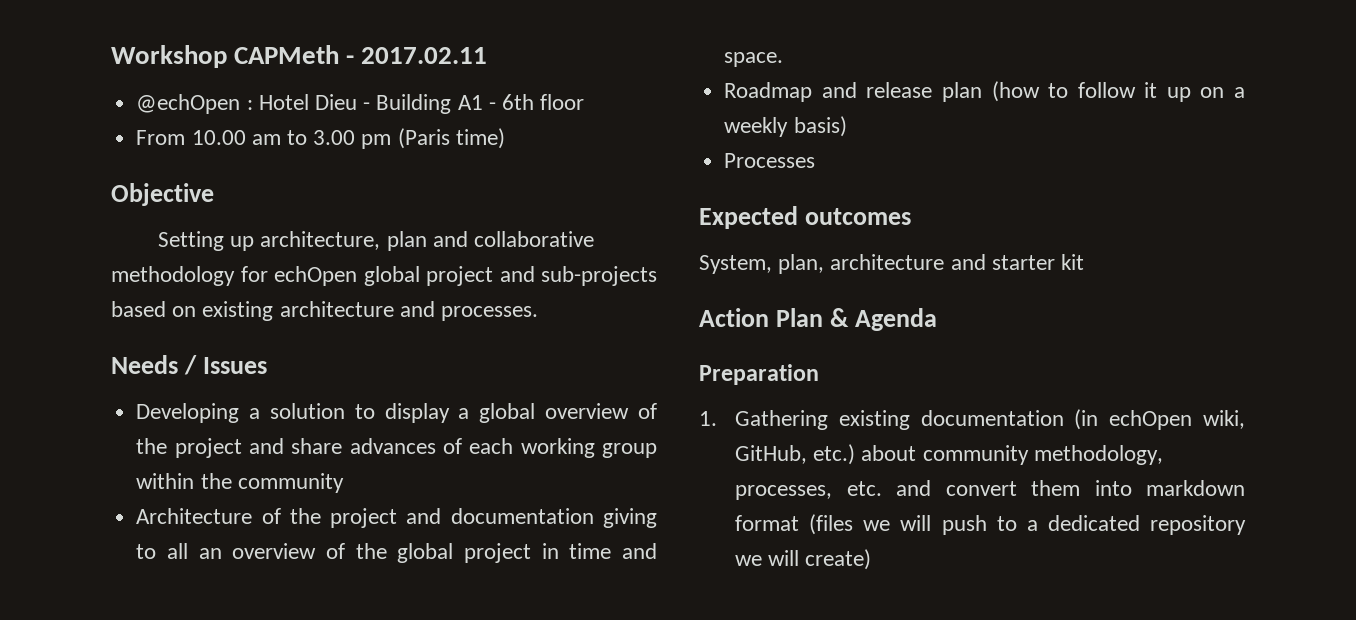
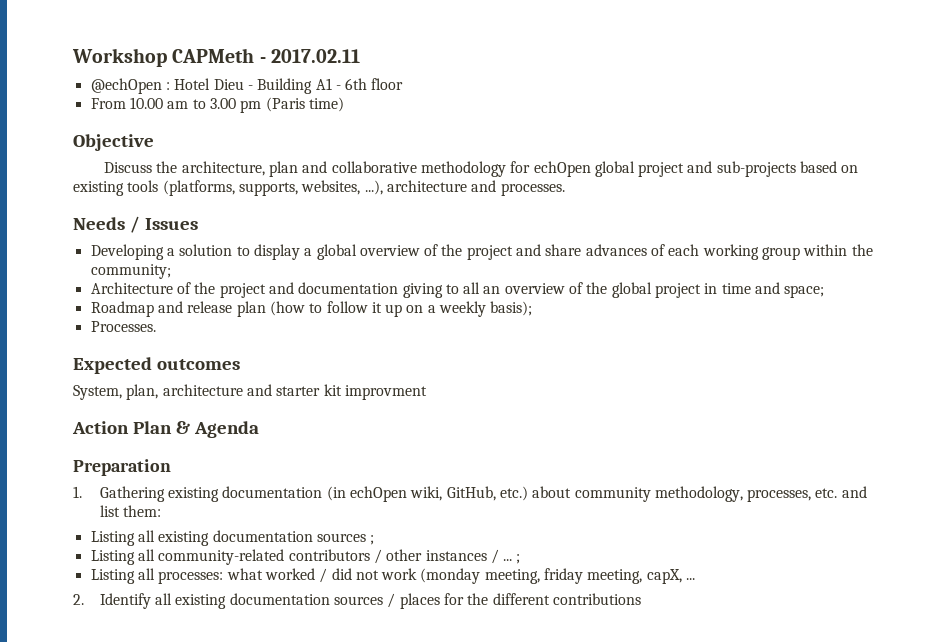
- Setting up architecture, plan and collaborative methodology for echOpen global project and sub-projects based on existing architecture and processes.
+ Discuss the architecture, plan and collaborative methodology for echOpen global project and sub-projects based on existing tools (platforms, supports, websites, ...), architecture and processes.
- Developing a solution to display a global overview of the project and share advances of each working group within the community
+ Developing a solution to display a global overview of the project and share advances of each working group within the community;
- Architecture of the project and documentation giving to all an overview of the global project in time and space.
+ Architecture of the project and documentation giving to all an overview of the global project in time and space;
- Roadmap and release plan (how to follow it up on a weekly basis)
- Processes
+ Roadmap and release plan (how to follow it up on a weekly basis);
+ Processes.
- System, plan, architecture and starter kit
+ System, plan, architecture and starter kit improvment
- 1. Gathering existing documentation (in echOpen wiki, GitHub, etc.) about community methodology, processes, etc. and convert them into markdown format (files we will push to a dedicated repository we will create)
+ 1. Gathering existing documentation (in echOpen wiki, GitHub, etc.) about community methodology, processes, etc. and list them:
+ Listing all existing documentation sources ;
+ Listing all community-related contributors / other instances / ... ;
+ Listing all processes: what worked / did not work (monday meeting, friday meeting, capX, ...
+ 2. Identify all existing documentation sources / places for the different contributions

